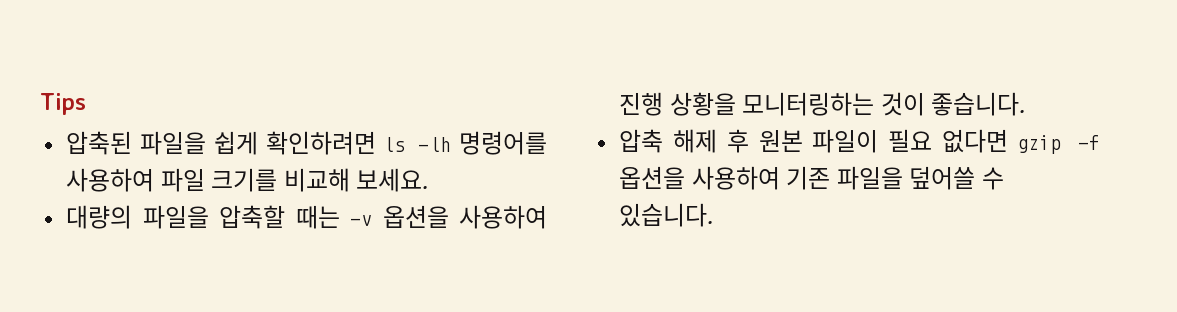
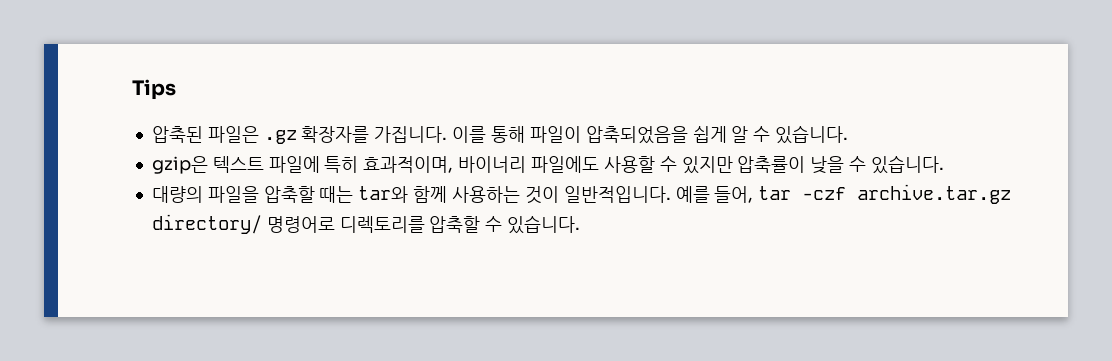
- 압축된 파일을 쉽게 확인하려면 ls -lh 명령어를 사용하여 파일 크기를 비교해 보세요.
- 대량의 파일을 압축할 때는 -v 옵션을 사용하여 진행 상황을 모니터링하는 것이 좋습니다.
- 압축 해제 후 원본 파일이 필요 없다면 gzip -f 옵션을 사용하여 기존 파일을 덮어쓸 수 있습니다.
+ 압축된 파일은 .gz 확장자를 가집니다. 이를 통해 파일이 압축되었음을 쉽게 알 수 있습니다.
+ gzip은 텍스트 파일에 특히 효과적이며, 바이너리 파일에도 사용할 수 있지만 압축률이 낮을 수 있습니다.
+ 대량의 파일을 압축할 때는 tar와 함께 사용하는 것이 일반적입니다. 예를 들어, tar -czf archive.tar.gz directory/ 명령어로 디렉토리를 압축할 수 있습니다.

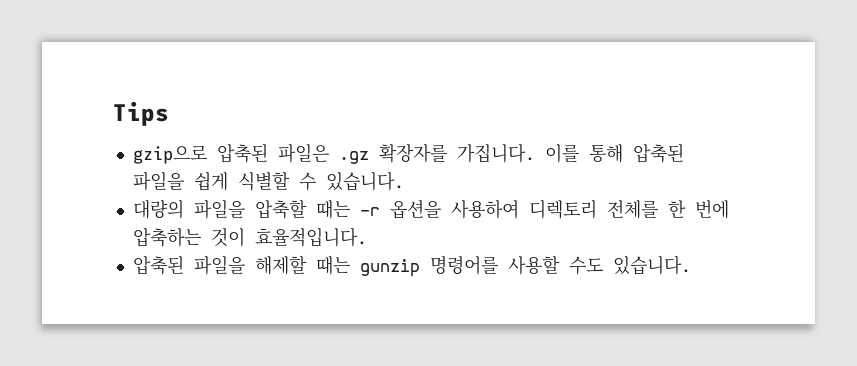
- 압축된 파일은 .gz 확장자를 가집니다.
+ gzip으로 압축된 파일은 .gz 확장자를 가집니다.
- 이를 통해 파일이 압축되었음을 쉽게 알 수 있습니다.
- gzip은 텍스트 파일에 특히 효과적이며, 바이너리 파일에도 사용할 수 있지만 압축률이 낮을 수 있습니다.
+ 이를 통해 압축된 파일을 쉽게 식별할 수 있습니다.
- 대량의 파일을 압축할 때는 tar와 함께 사용하는 것이 일반적입니다. 예를 들어, tar -czf archive.tar.gz directory/ 명령어로 디렉토리를 압축할 수 있습니다.
+ 대량의 파일을 압축할 때는 -r 옵션을 사용하여 디렉토리 전체를 한 번에 압축하는 것이 효율적입니다.
+ 압축된 파일을 해제할 때는 gunzip 명령어를 사용할 수도 있습니다.

